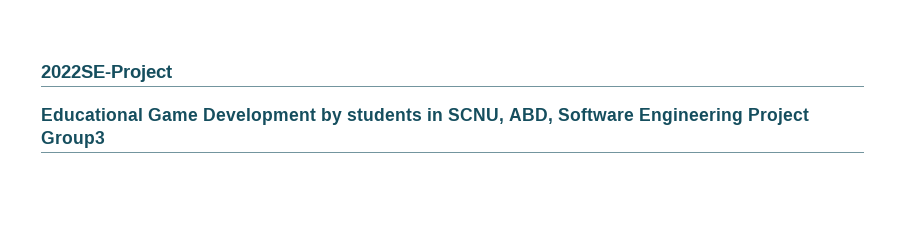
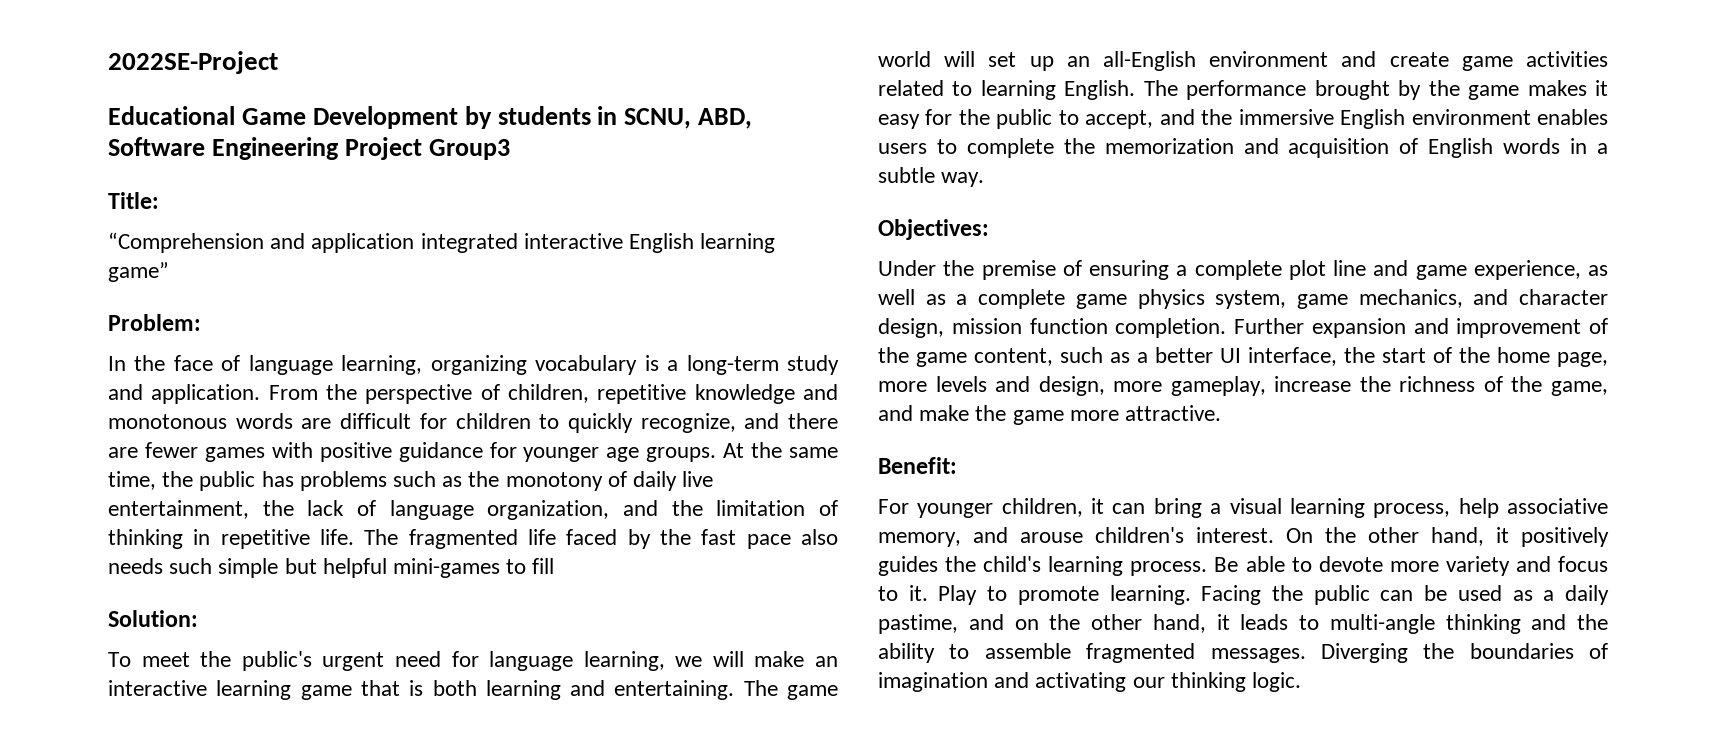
+ Title:
+ “Comprehension and application integrated interactive English learning game”
+ Problem:
+ In the face of language learning, organizing vocabulary is a long-term study and application. From the perspective of children, repetitive knowledge and monotonous words are difficult for children to quickly recognize, and there are fewer games with positive guidance for younger age groups. At the same time, the public has problems such as the monotony of daily live entertainment, the lack of language organization, and the limitation of thinking in repetitive life. The fragmented life faced by the fast pace also needs such simple but helpful mini-games to fill
+ Solution:
+ To meet the public's urgent need for language learning, we will make an interactive learning game that is both learning and entertaining. The game world will set up an all-English environment and create game activities related to learning English. The performance brought by the game makes it easy for the public to accept, and the immersive English environment enables users to complete the memorization and acquisition of English words in a subtle way.
+ Objectives:
+ Under the premise of ensuring a complete plot line and game experience, as well as a complete game physics system, game mechanics, and character design, mission function completion. Further expansion and improvement of the game content, such as a better UI interface, the start of the home page, more levels and design, more gameplay, increase the richness of the game, and make the game more attractive.
+ Benefit:
+ For younger children, it can bring a visual learning process, help associative memory, and arouse children's interest. On the other hand, it positively guides the child's learning process. Be able to devote more variety and focus to it. Play to promote learning. Facing the public can be used as a daily pastime, and on the other hand, it leads to multi-angle thinking and the ability to assemble fragmented messages. Diverging the boundaries of imagination and activating our thinking logic.

